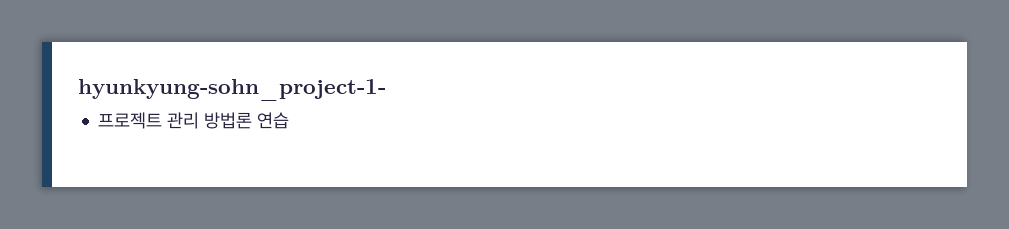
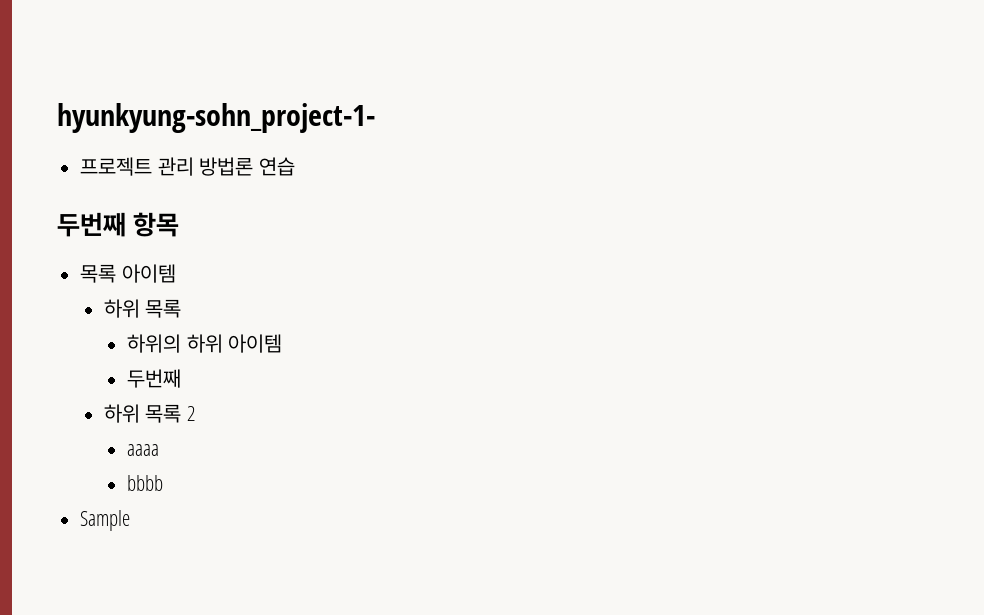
+ 두번째 항목
+ 목록 아이템
+ 하위 목록
+ 하위의 하위 아이템
+ 두번째
+ 하위 목록 2
+ aaaa
+ bbbb
+ Sample

